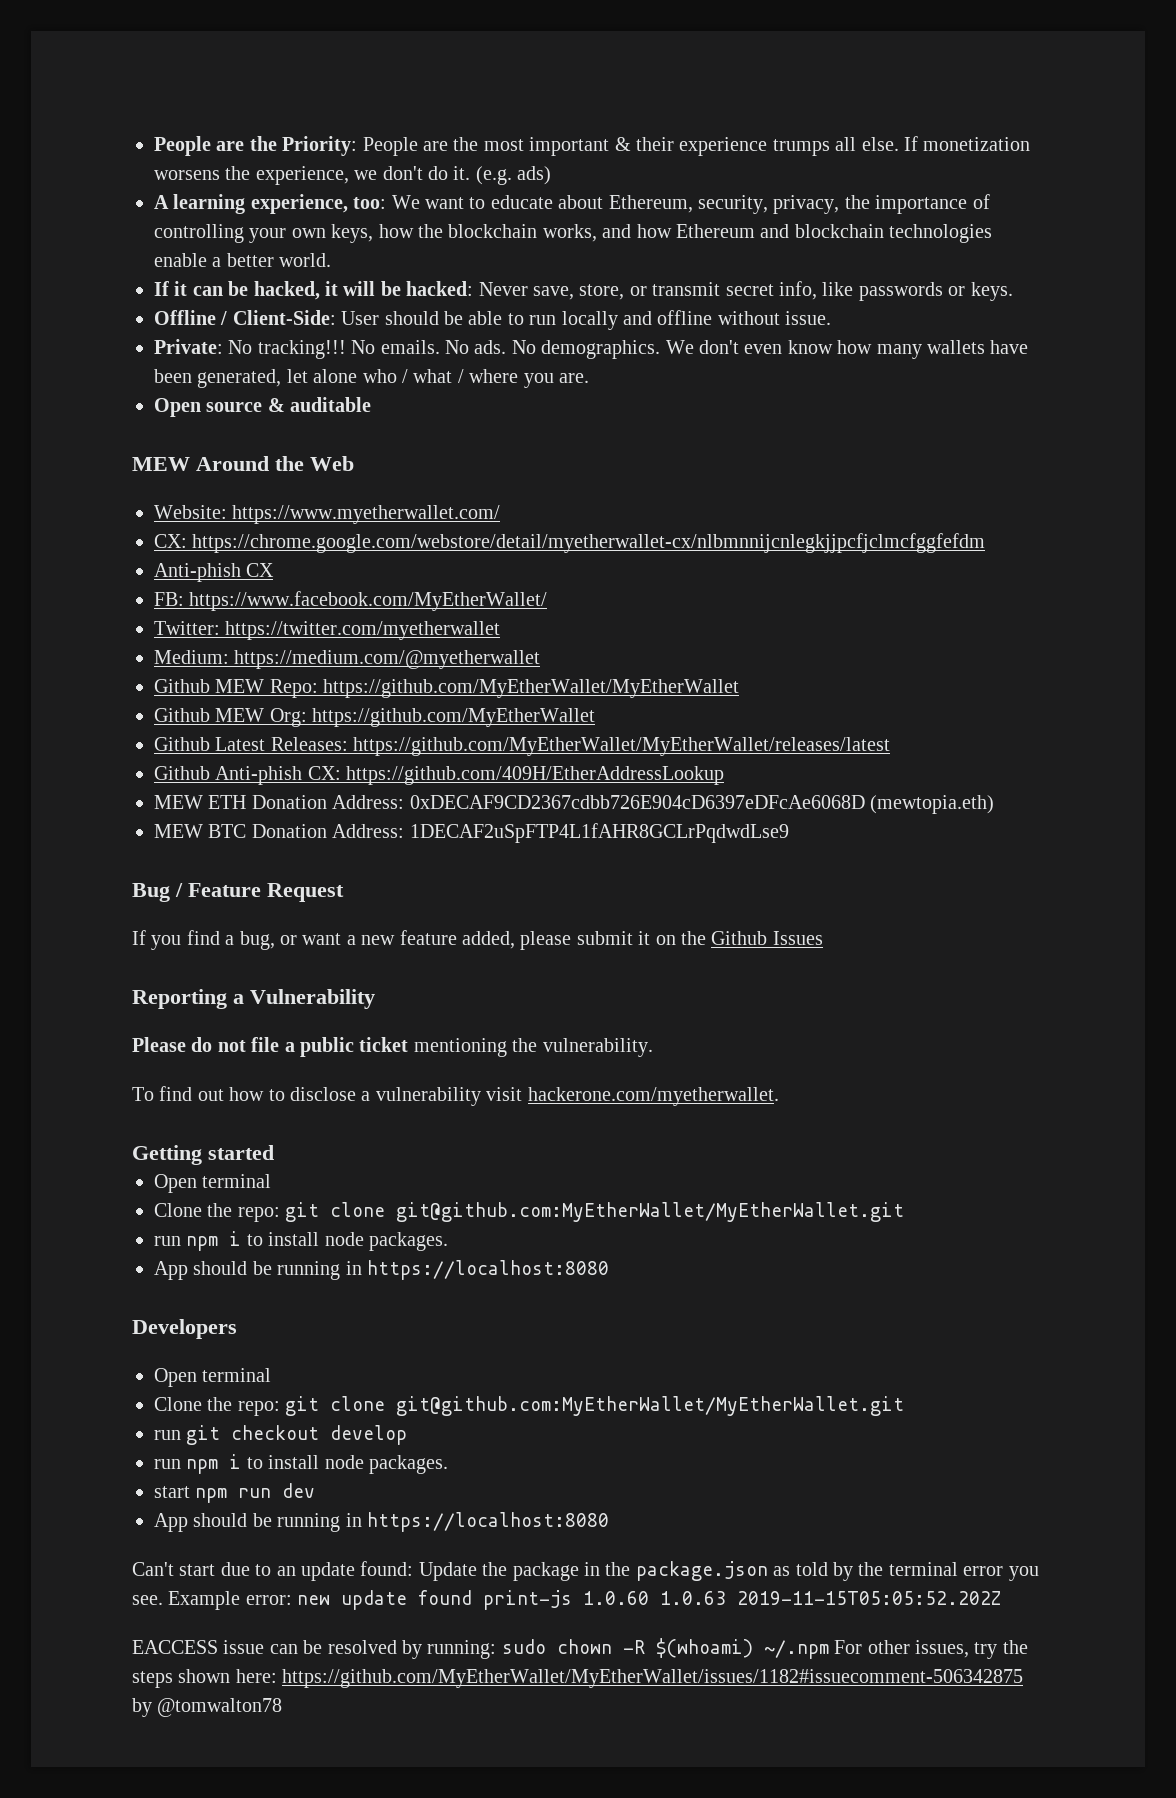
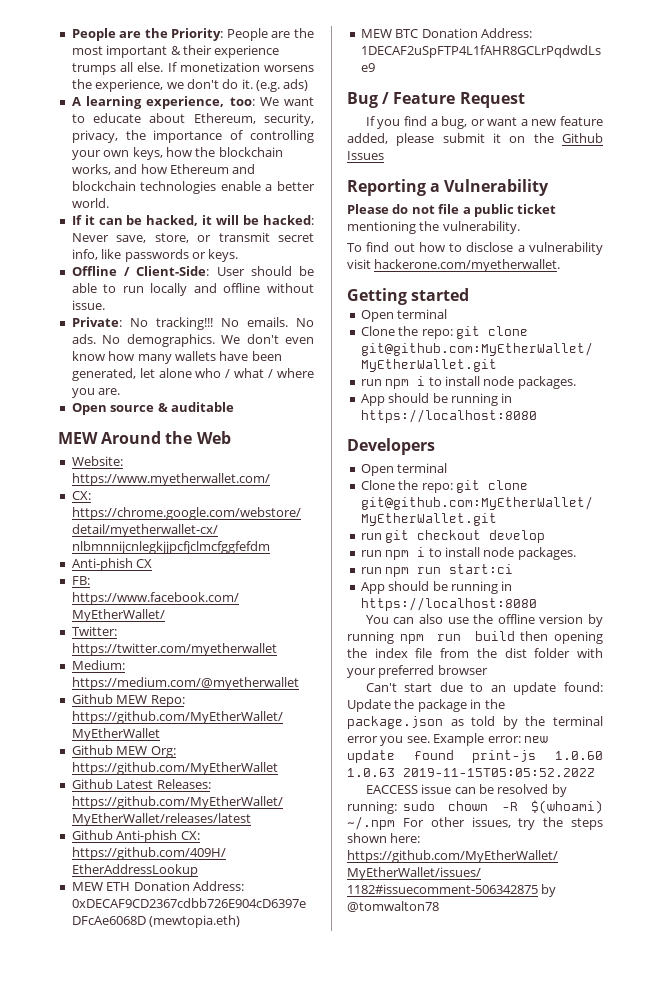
- start npm run dev
+ run npm run start:ci
  App should be running in https://localhost:8080
+ You can also use the offline version by running npm run build then opening the index file from the dist folder with your preferred browser

